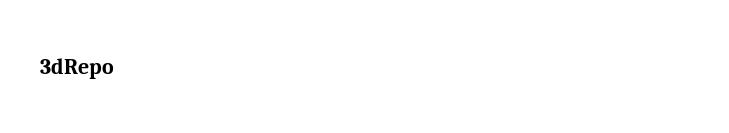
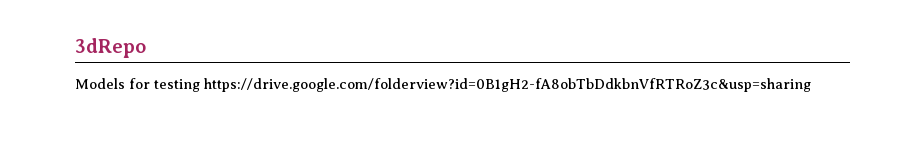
+ Models for testing https://drive.google.com/folderview?id=0B1gH2-fA8obTbDdkbnVfRTRoZ3c&usp=sharing

